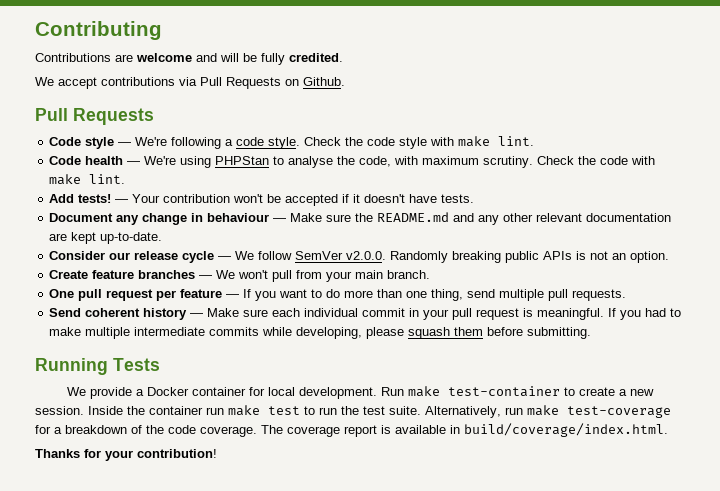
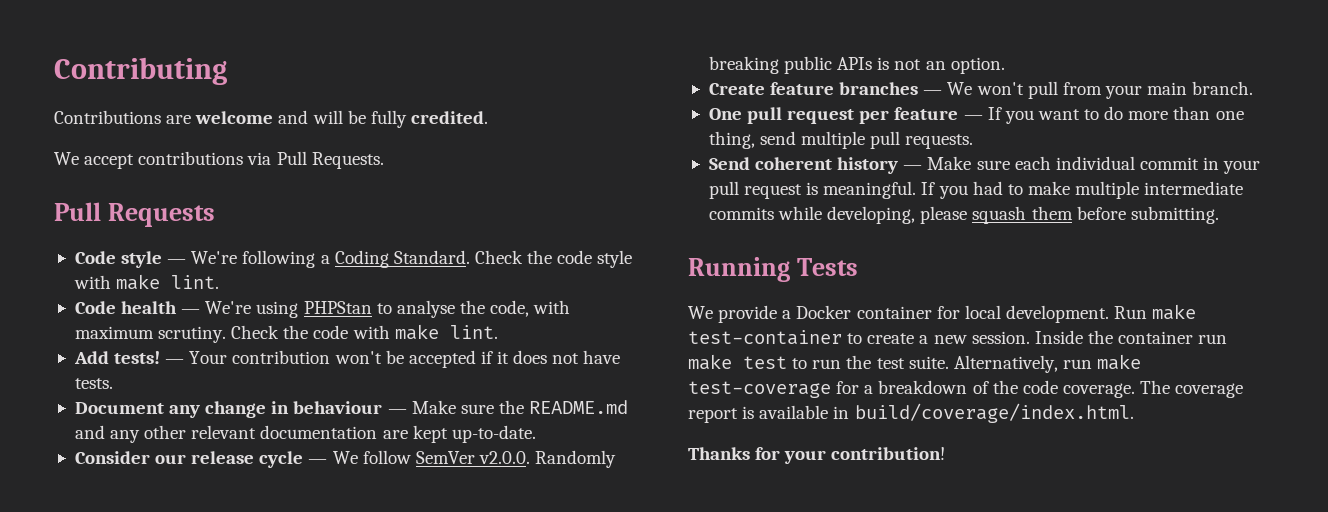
- We accept contributions via Pull Requests on Github.
+ We accept contributions via Pull Requests.
- Code style — We're following a code style.
+ Code style — We're following a Coding Standard.
- — Your contribution won't be accepted if it doesn't have tests.
+ — Your contribution won't be accepted if it does not have tests.

